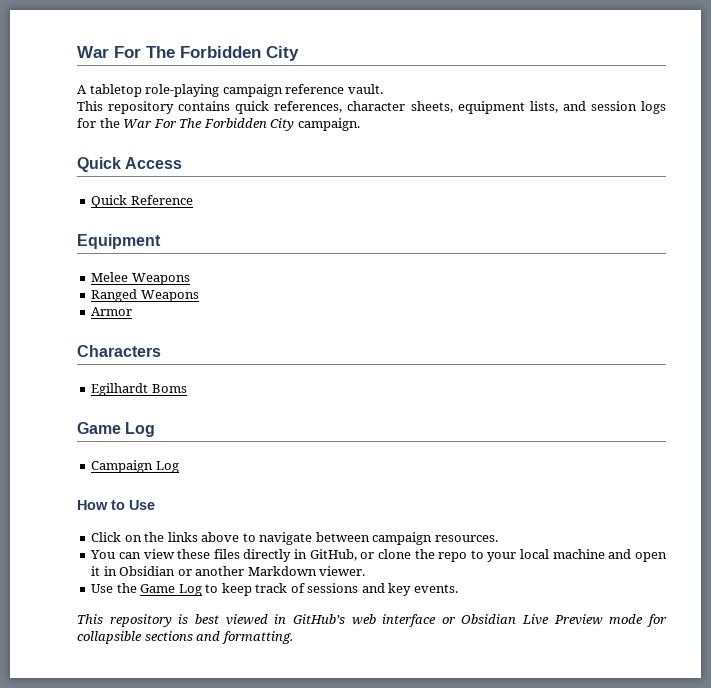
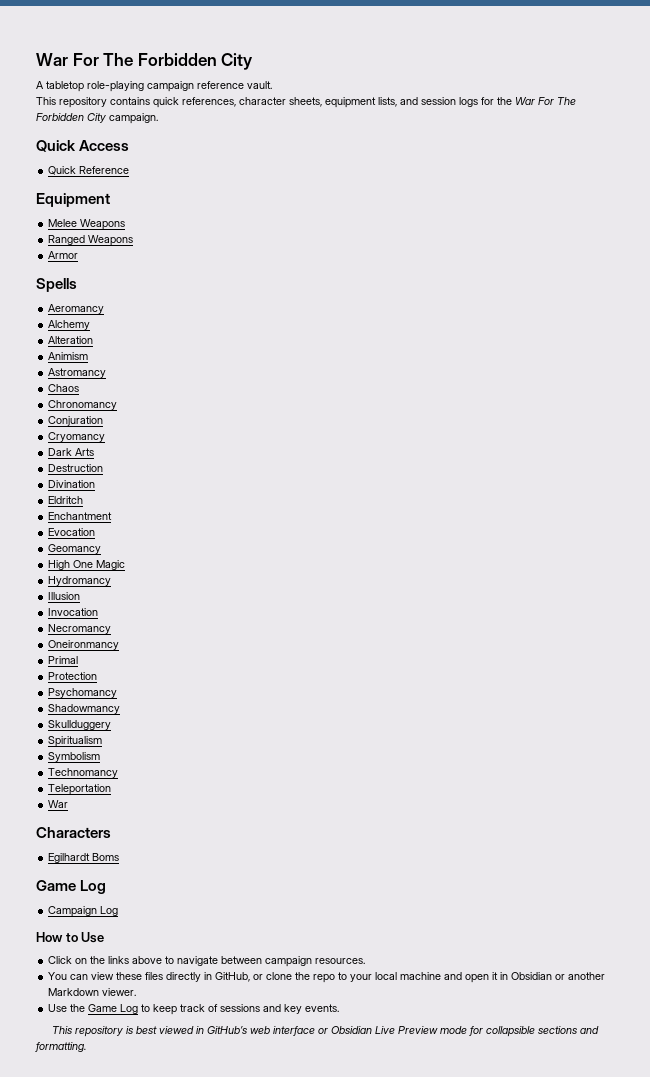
+ Spells
+ Aeromancy
+ Alchemy
+ Alteration
+ Animism
+ Astromancy
+ Chaos
+ Chronomancy
+ Conjuration
+ Cryomancy
+ Dark Arts
+ Destruction
+ Divination
+ Eldritch
+ Enchantment
+ Evocation
+ Geomancy
+ High One Magic
+ Hydromancy
+ Illusion
+ Invocation
+ Necromancy
+ Oneironmancy
+ Primal
+ Protection
+ Psychomancy
+ Shadowmancy
+ Skullduggery
+ Spiritualism
+ Symbolism
+ Technomancy
+ Teleportation
+ War

